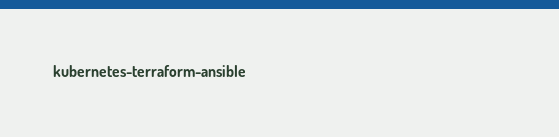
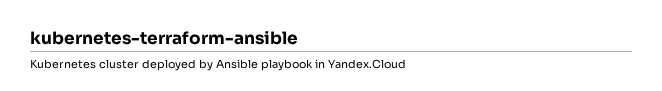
+ Kubernetes cluster deployed by Ansible playbook in Yandex.Cloud

